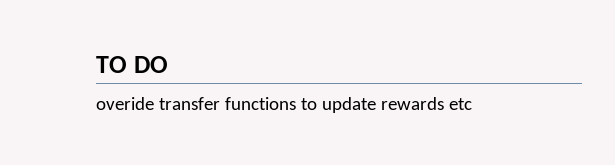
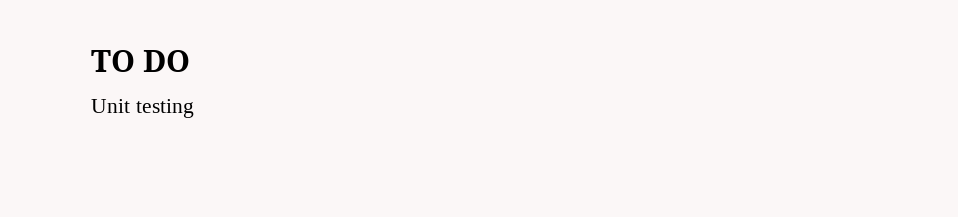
- overide transfer functions to update rewards etc
+ Unit testing

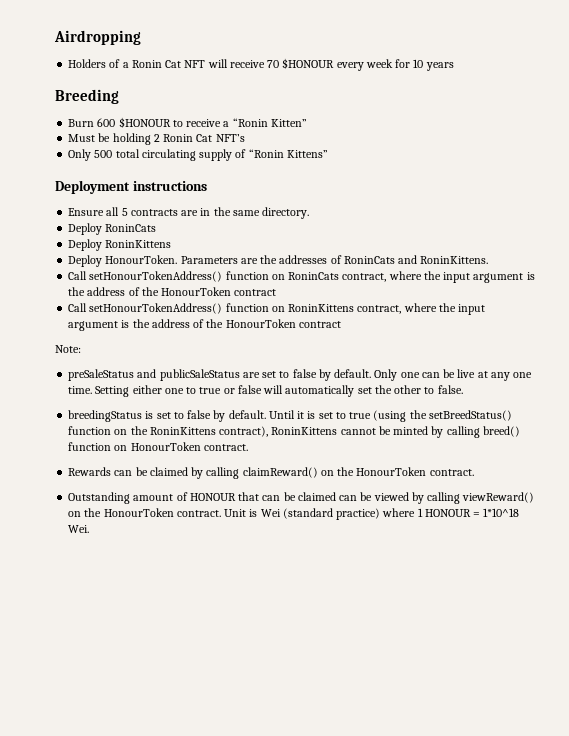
- TO DO
- Unit testing
+ Airdropping
+ Holders of a Ronin Cat NFT will receive 70 $HONOUR every week for 10 years
+ Breeding
+ Burn 600 $HONOUR to receive a “Ronin Kitten”
+ Must be holding 2 Ronin Cat NFT’s
+ Only 500 total circulating supply of “Ronin Kittens”
+ Deployment instructions
+ Ensure all 5 contracts are in the same directory.
+ Deploy RoninCats
+ Deploy RoninKittens
+ Deploy HonourToken. Parameters are the addresses of RoninCats and RoninKittens.
+ Call setHonourTokenAddress() function on RoninCats contract, where the input argument is the address of the HonourToken contract
+ Call setHonourTokenAddress() function on RoninKittens contract, where the input argument is the address of the HonourToken contract
+ Note:
+ preSaleStatus and publicSaleStatus are set to false by default. Only one can be live at any one time. Setting either one to true or false will automatically set the other to false.
+ breedingStatus is set to false by default. Until it is set to true (using the setBreedStatus() function on the RoninKittens contract), RoninKittens cannot be minted by calling breed() function on HonourToken contract.
+ Rewards can be claimed by calling claimReward() on the HonourToken contract.
+ Outstanding amount of HONOUR that can be claimed can be viewed by calling viewReward() on the HonourToken contract. Unit is Wei (standard practice) where 1 HONOUR = 1*10^18 Wei.

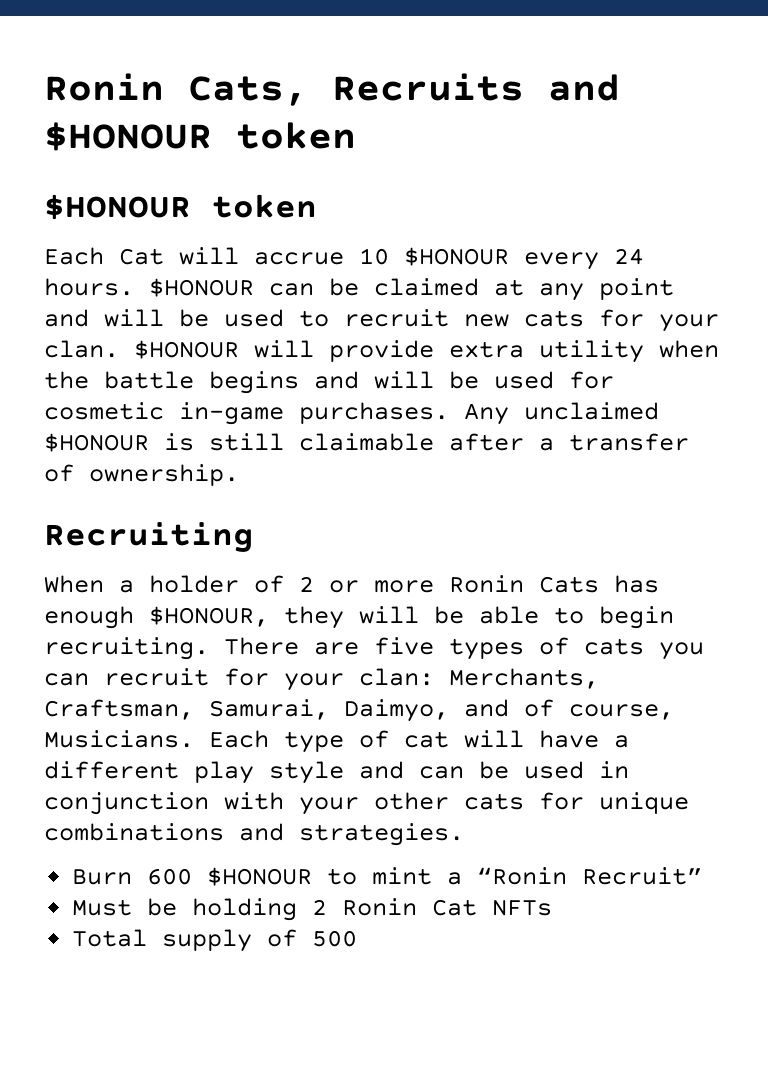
- Airdropping
- Holders of a Ronin Cat NFT will receive 70 $HONOUR every week for 10 years
- Breeding
+ Ronin Cats, Recruits and $HONOUR token
+ $HONOUR token
+ Each Cat will accrue 10 $HONOUR every 24 hours. $HONOUR can be claimed at any point and will be used to recruit new cats for your clan. $HONOUR will provide extra utility when the battle begins and will be used for cosmetic in-game purchases. Any unclaimed $HONOUR is still claimable after a transfer of ownership.
+ Recruiting
+ When a holder of 2 or more Ronin Cats has enough $HONOUR, they will be able to begin recruiting. There are five types of cats you can recruit for your clan: Merchants, Craftsman, Samurai, Daimyo, and of course, Musicians. Each type of cat will have a different play style and can be used in conjunction with your other cats for unique combinations and strategies.
- Burn 600 $HONOUR to receive a “Ronin Kitten”
+ Burn 600 $HONOUR to mint a “Ronin Recruit”
- Must be holding 2 Ronin Cat NFT’s
- Only 500 total circulating supply of “Ronin Kittens”
- Deployment instructions
- Ensure all 5 contracts are in the same directory.
- Deploy RoninCats
- Deploy RoninKittens
- Deploy HonourToken. Parameters are the addresses of RoninCats and RoninKittens.
- Call setHonourTokenAddress() function on RoninCats contract, where the input argument is the address of the HonourToken contract
- Call setHonourTokenAddress() function on RoninKittens contract, where the input argument is the address of the HonourToken contract
- Note:
- preSaleStatus and publicSaleStatus are set to false by default. Only one can be live at any one time. Setting either one to true or false will automatically set the other to false.
- breedingStatus is set to false by default. Until it is set to true (using the setBreedStatus() function on the RoninKittens contract), RoninKittens cannot be minted by calling breed() function on HonourToken contract.
- Rewards can be claimed by calling claimReward() on the HonourToken contract.
- Outstanding amount of HONOUR that can be claimed can be viewed by calling viewReward() on the HonourToken contract. Unit is Wei (standard practice) where 1 HONOUR = 1*10^18 Wei.
+ Must be holding 2 Ronin Cat NFTs
+ Total supply of 500

